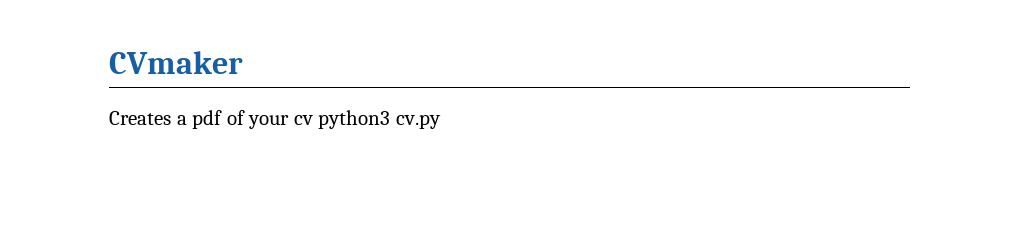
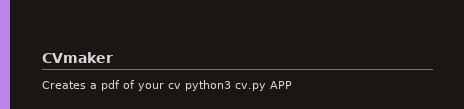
- Creates a pdf of your cv python3 cv.py
+ Creates a pdf of your cv python3 cv.py APP

